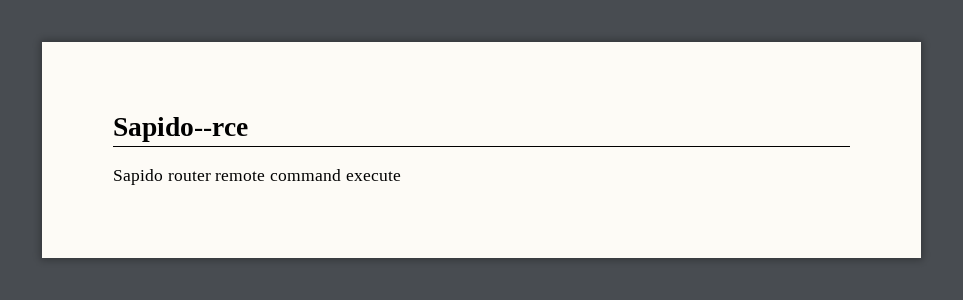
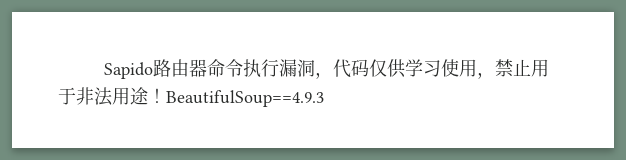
- Sapido--rce
- Sapido router remote command execute
+ Sapido路由器命令执行漏洞，代码仅供学习使用，禁止用于非法用途！BeautifulSoup==4.9.3

